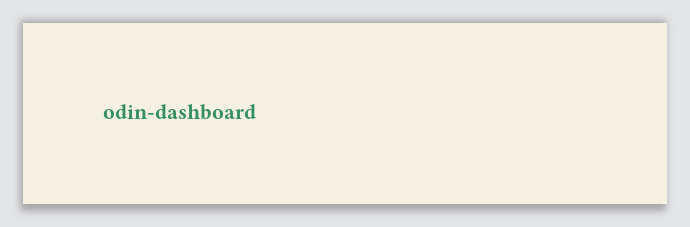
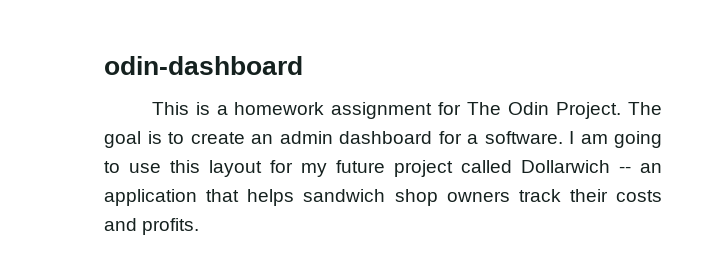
+ This is a homework assignment for The Odin Project. The goal is to create an admin dashboard for a software. I am going to use this layout for my future project called Dollarwich -- an application that helps sandwich shop owners track their costs and profits.

